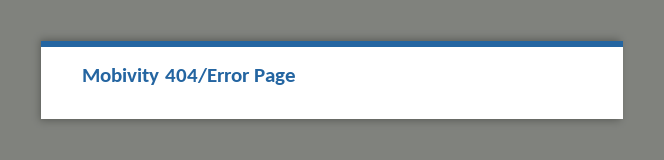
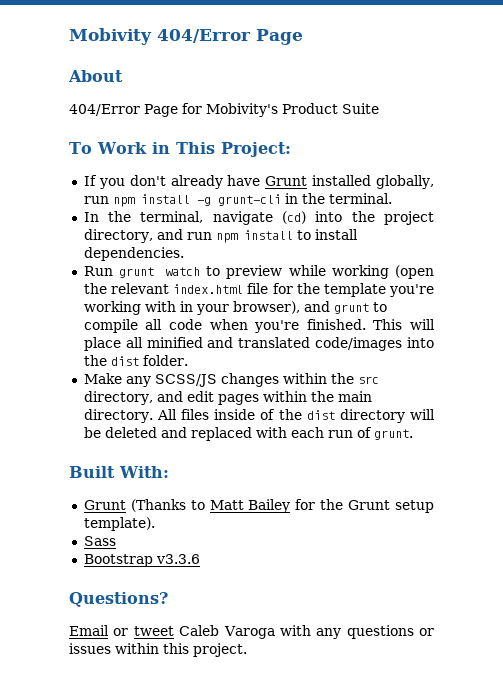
+ About
+ 404/Error Page for Mobivity's Product Suite
+ To Work in This Project:
+ If you don't already have Grunt installed globally, run npm install -g grunt-cli in the terminal.
+ In the terminal, navigate (cd) into the project directory, and run npm install to install dependencies.
+ Run grunt watch to preview while working (open the relevant index.html file for the template you're working with in your browser), and grunt to compile all code when you're finished. This will place all minified and translated code/images into the dist folder.
+ Make any SCSS/JS changes within the src directory, and edit pages within the main directory. All files inside of the dist directory will be deleted and replaced with each run of grunt.
+ Built With:
+ Grunt (Thanks to Matt Bailey for the Grunt setup template).
+ Sass
+ Bootstrap v3.3.6
+ Questions?
+ Email or tweet Caleb Varoga with any questions or issues within this project.

